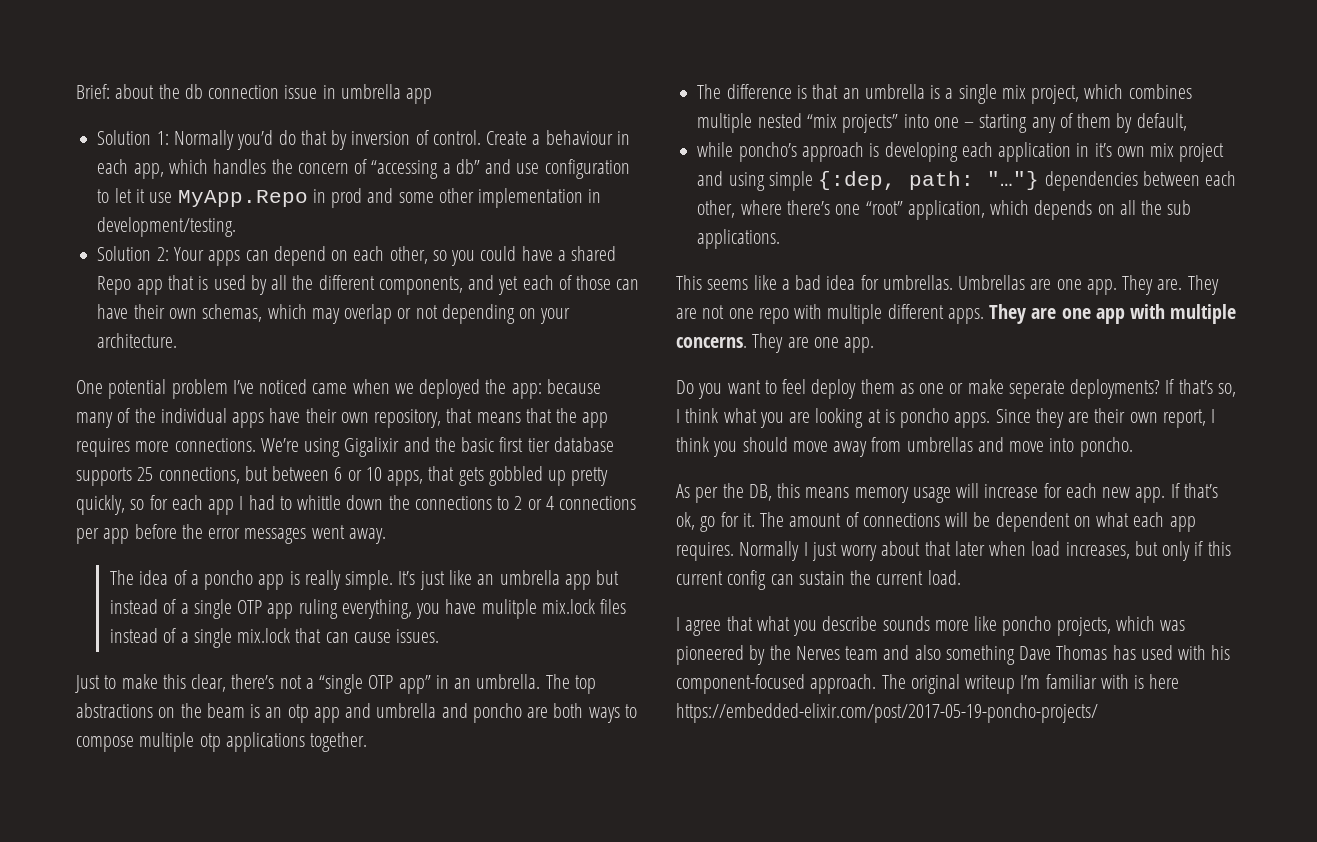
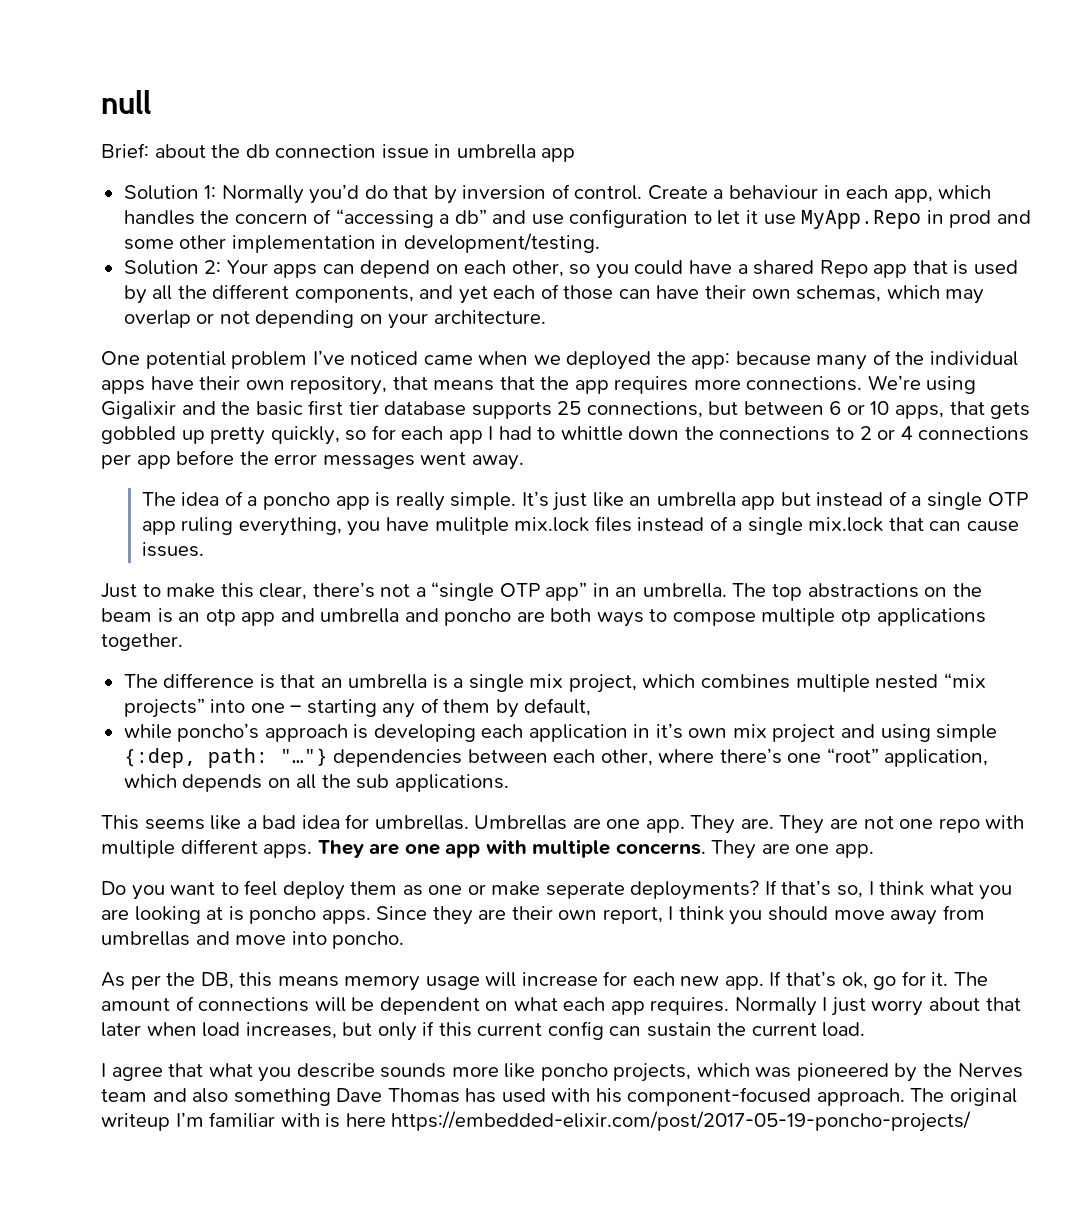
+ null

